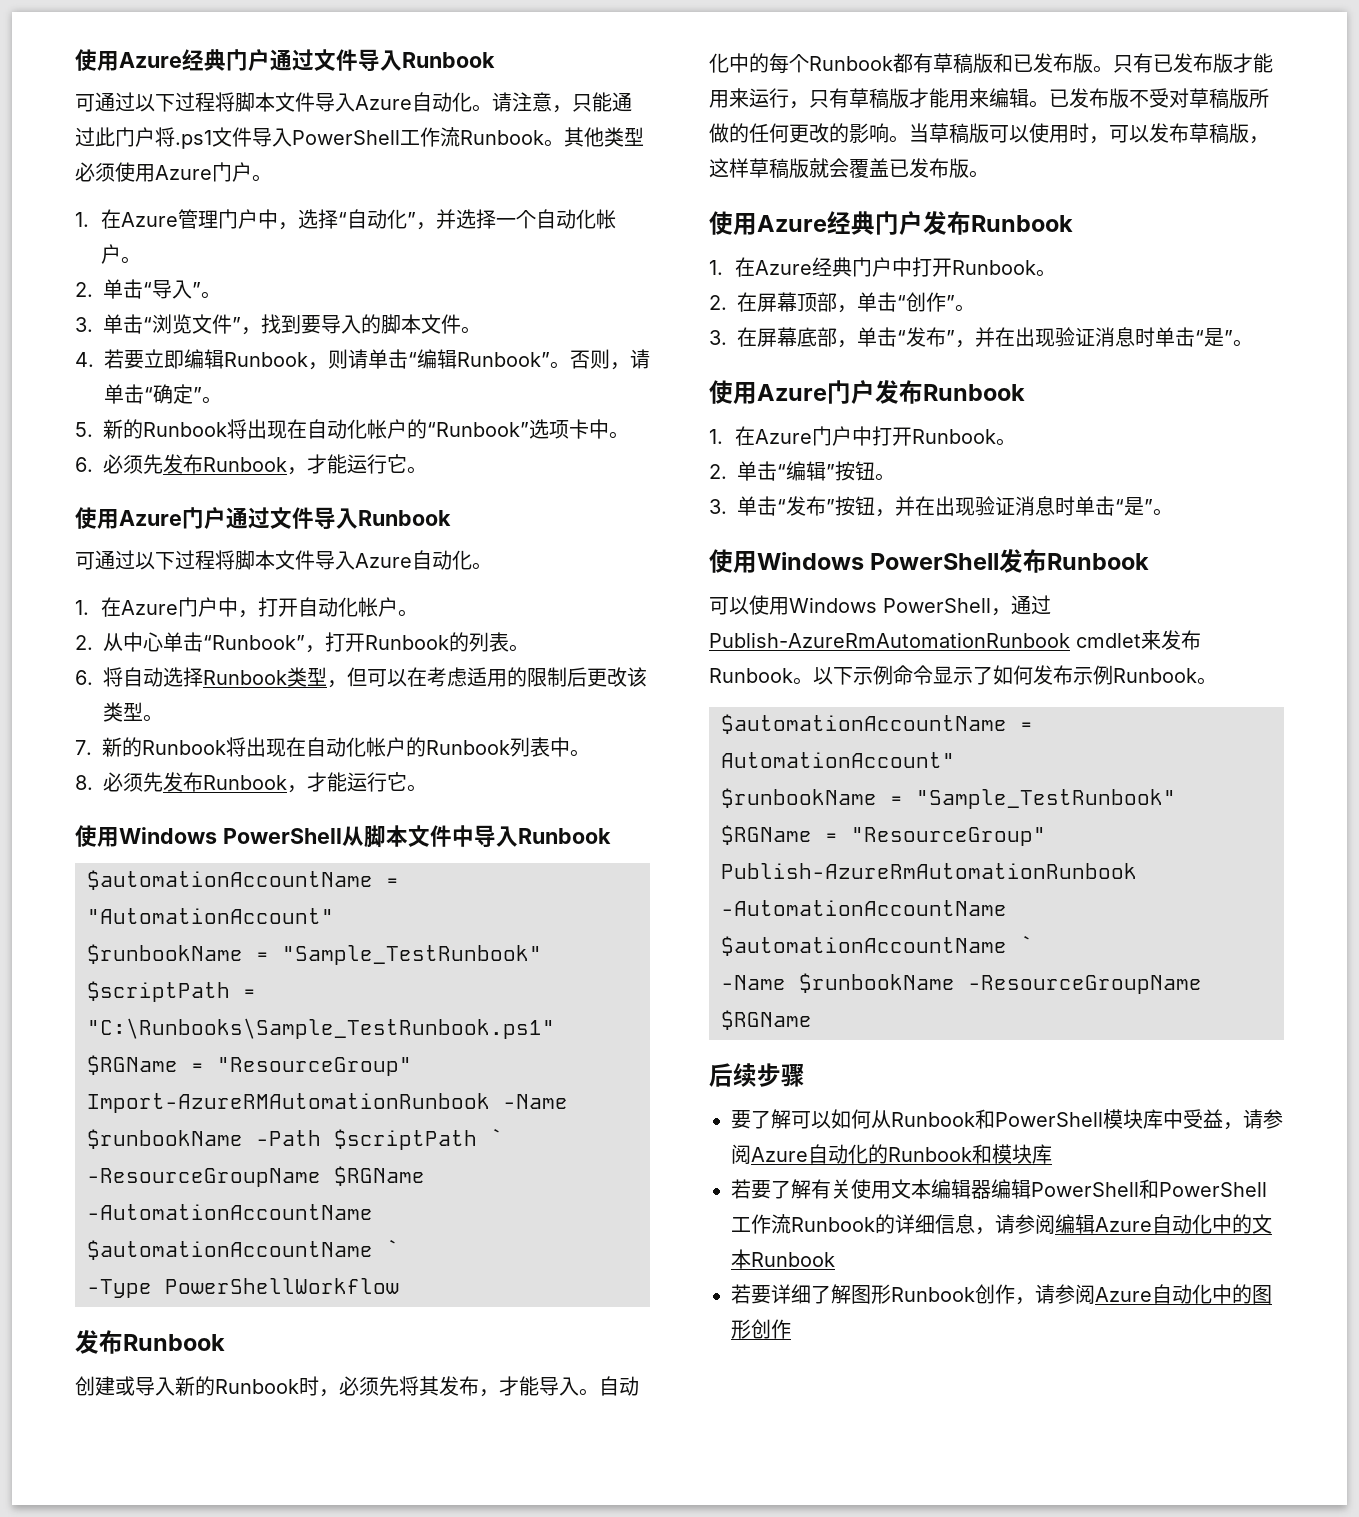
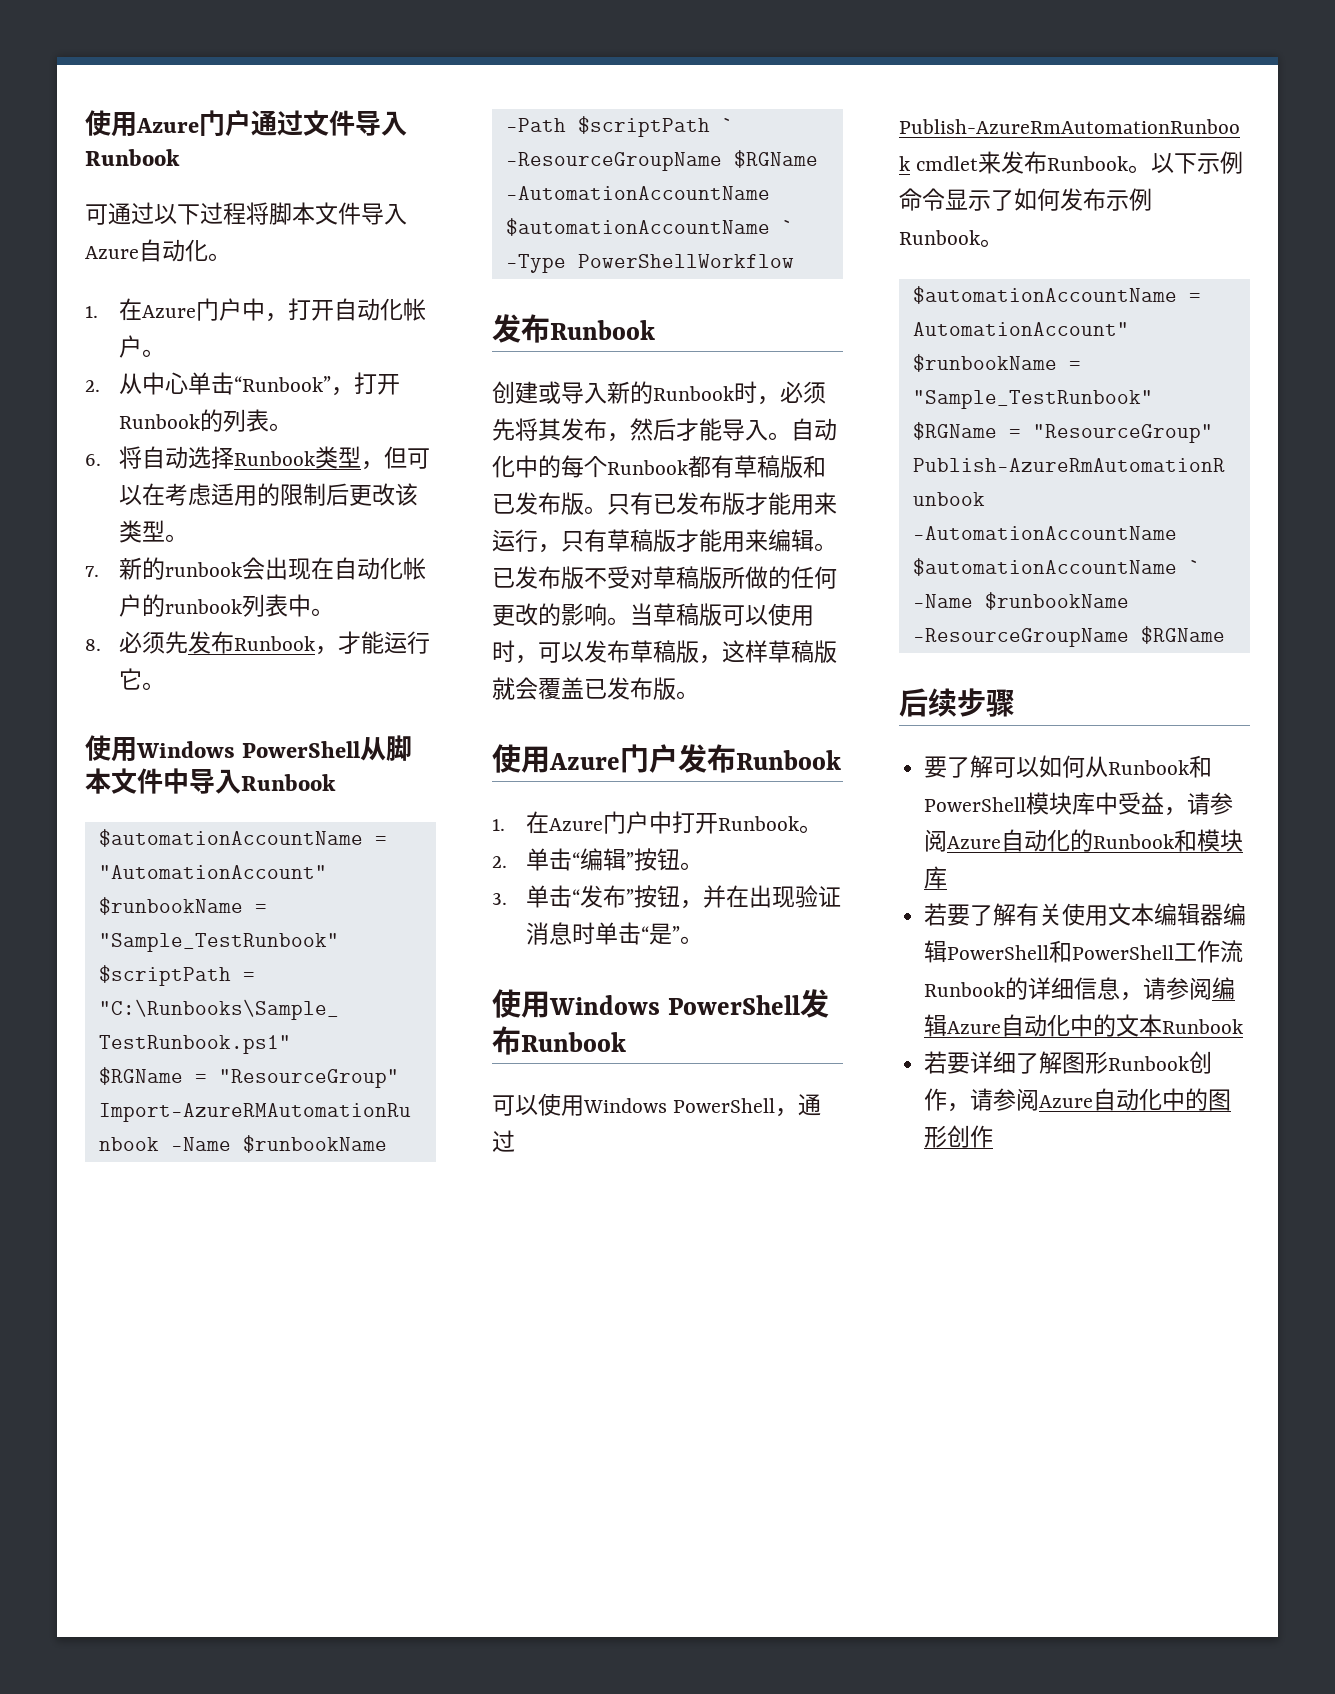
- 使用Azure经典门户通过文件导入Runbook
- 可通过以下过程将脚本文件导入Azure自动化。请注意，只能通过此门户将.ps1文件导入PowerShell工作流Runbook。其他类型必须使用Azure门户。
- 1.在Azure管理门户中，选择“自动化”，并选择一个自动化帐户。
- 2.单击“导入”。
- 3.单击“浏览文件”，找到要导入的脚本文件。
- 4.若要立即编辑Runbook，则请单击“编辑Runbook”。否则，请单击“确定”。
- 5.新的Runbook将出现在自动化帐户的“Runbook”选项卡中。
- 6.必须先发布Runbook，才能运行它。
- 7.新的Runbook将出现在自动化帐户的Runbook列表中。
+ 7.新的runbook会出现在自动化帐户的runbook列表中。
- 创建或导入新的Runbook时，必须先将其发布，才能导入。
+ 创建或导入新的Runbook时，必须先将其发布，然后才能导入。
- 使用Azure经典门户发布Runbook
- 1.在Azure经典门户中打开Runbook。
- 2.在屏幕顶部，单击“创作”。
- 3.在屏幕底部，单击“发布”，并在出现验证消息时单击“是”。

